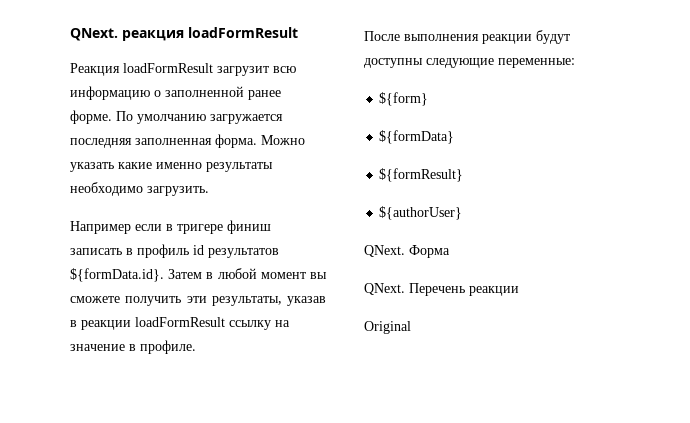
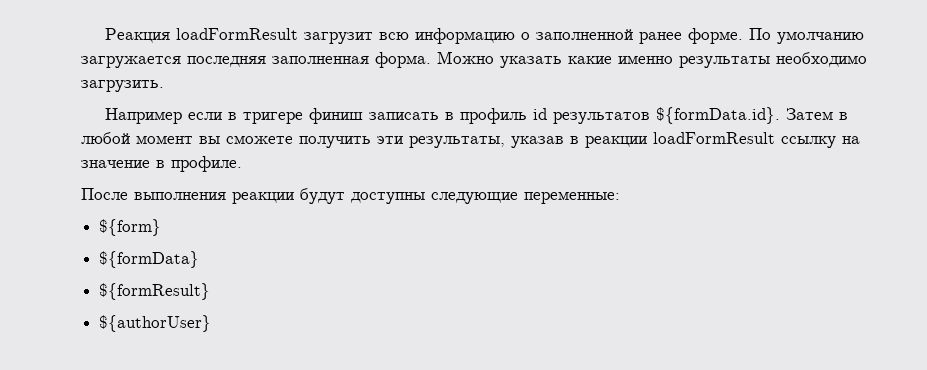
- QNext. реакция loadFormResult
- QNext. Форма
- QNext. Перечень реакции
- Original

